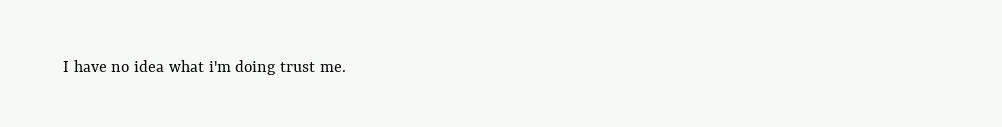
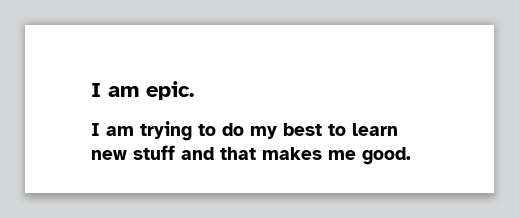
- I have no idea what i'm doing trust me.
+ I am epic.
+ I am trying to do my best to learn new stuff and that makes me good.

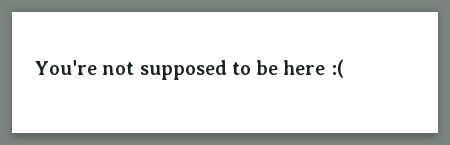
- I am epic.
- I am trying to do my best to learn new stuff and that makes me good.
+ You're not supposed to be here :(

